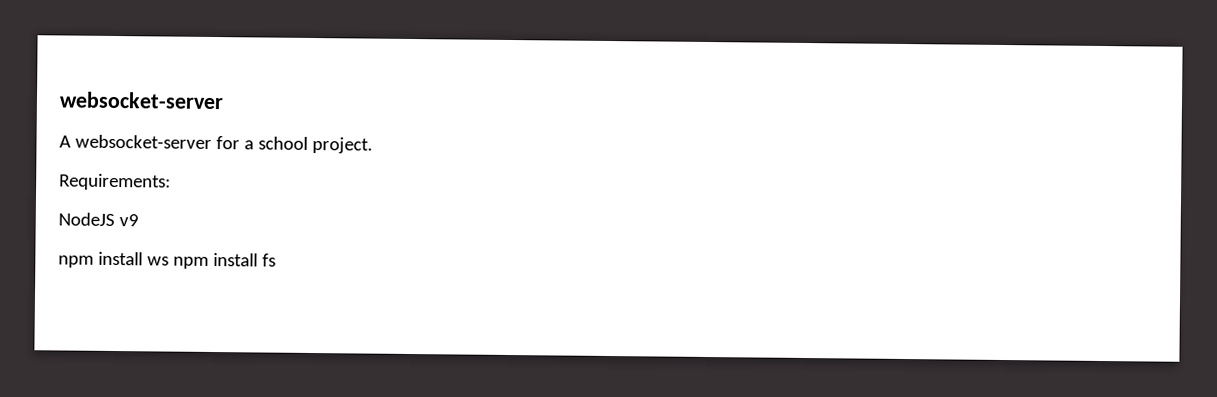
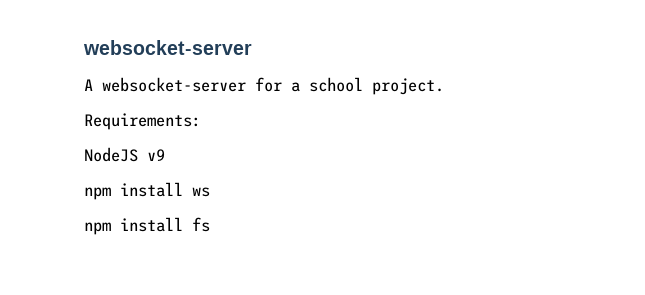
- npm install ws npm install fs
+ npm install ws
+ npm install fs

